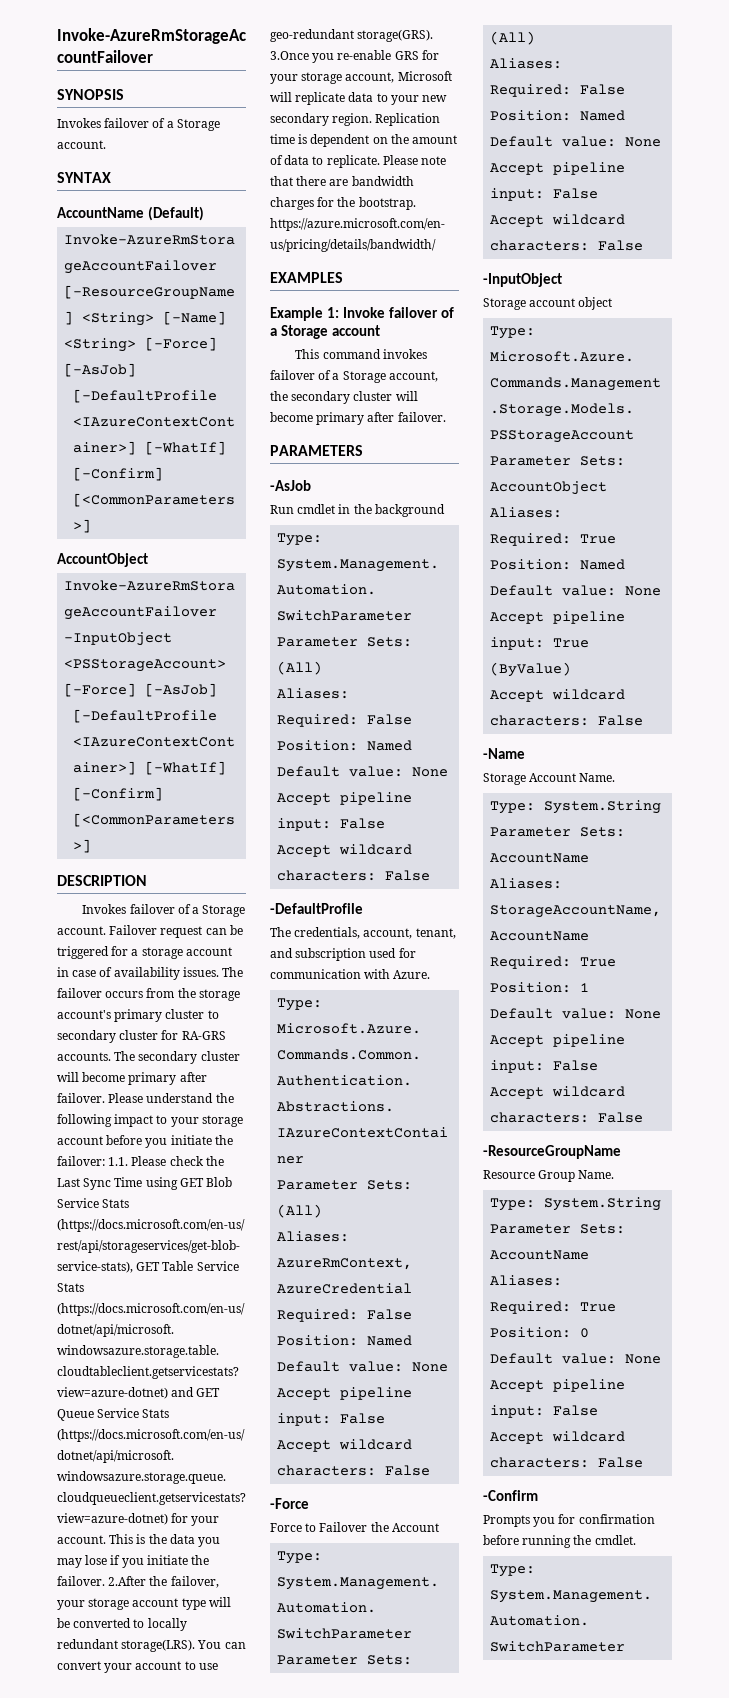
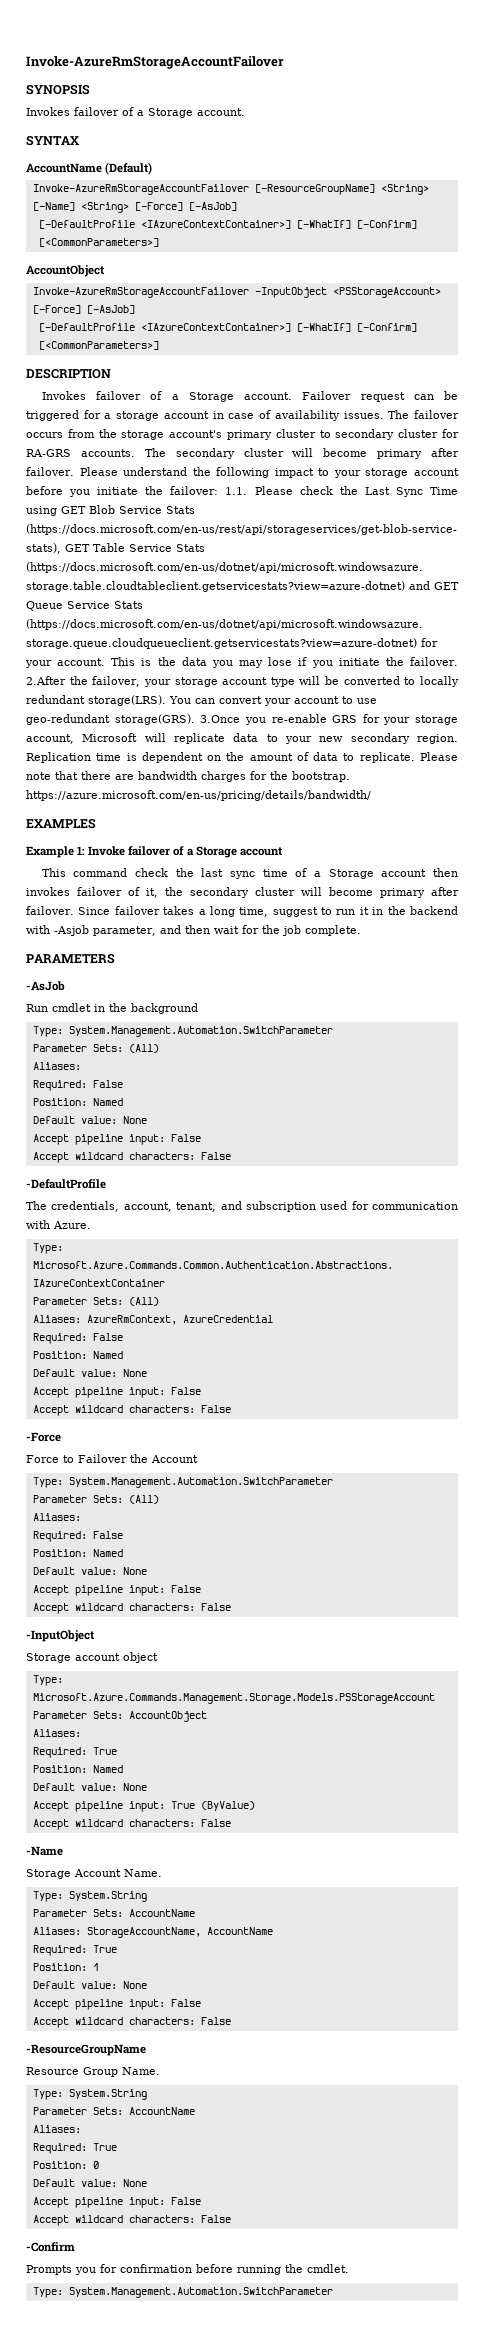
- This command invokes failover of a Storage account, the secondary cluster will become primary after failover.
+ This command check the last sync time of a Storage account then invokes failover of it, the secondary cluster will become primary after failover. Since failover takes a long time, suggest to run it in the backend with -Asjob parameter, and then wait for the job complete.

